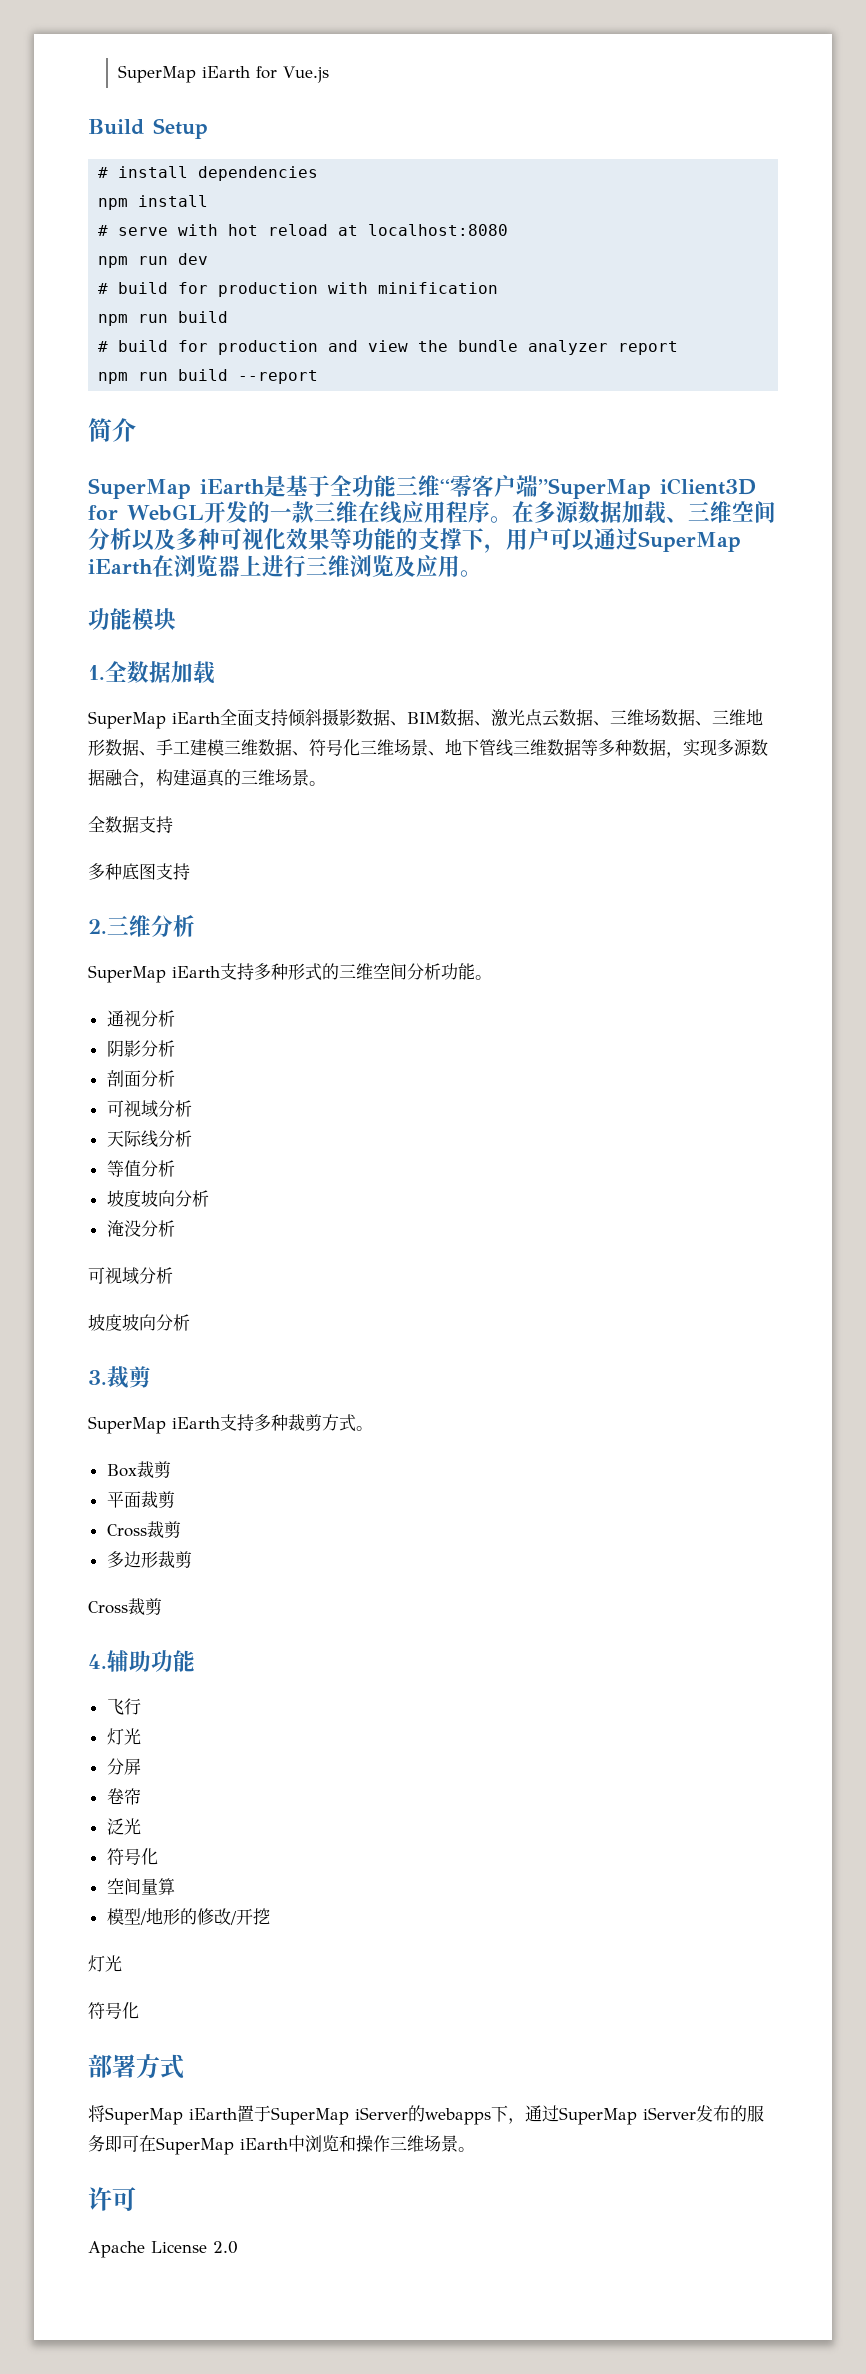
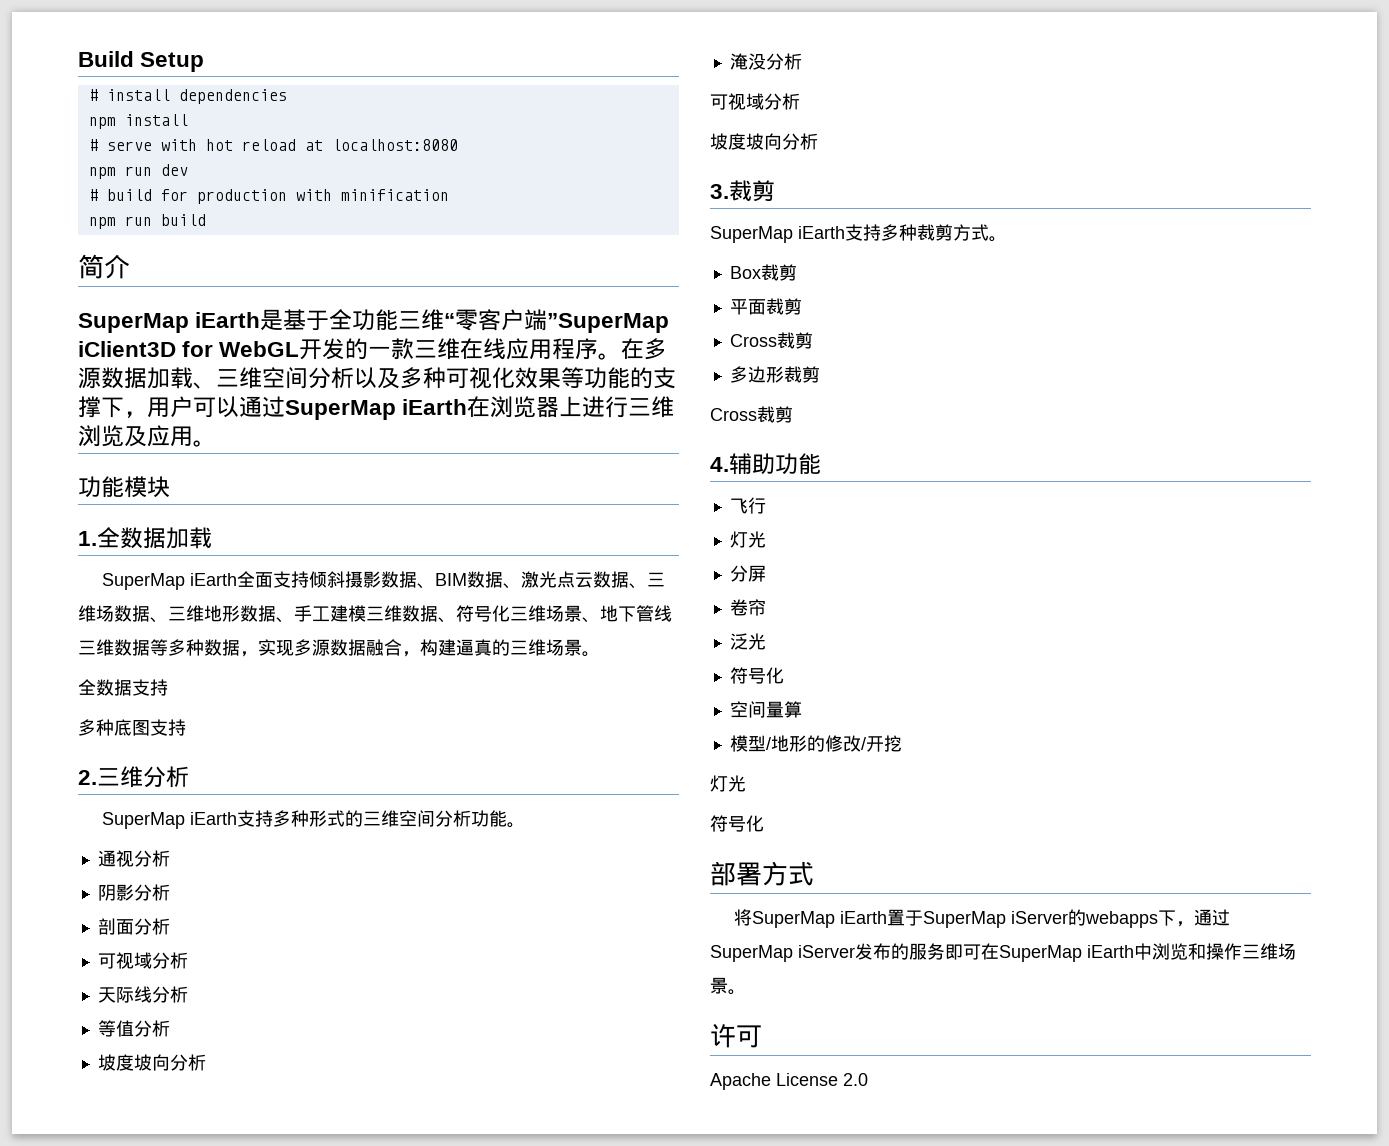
- SuperMap iEarth for Vue.js
- # build for production and view the bundle analyzer report
- npm run build --report

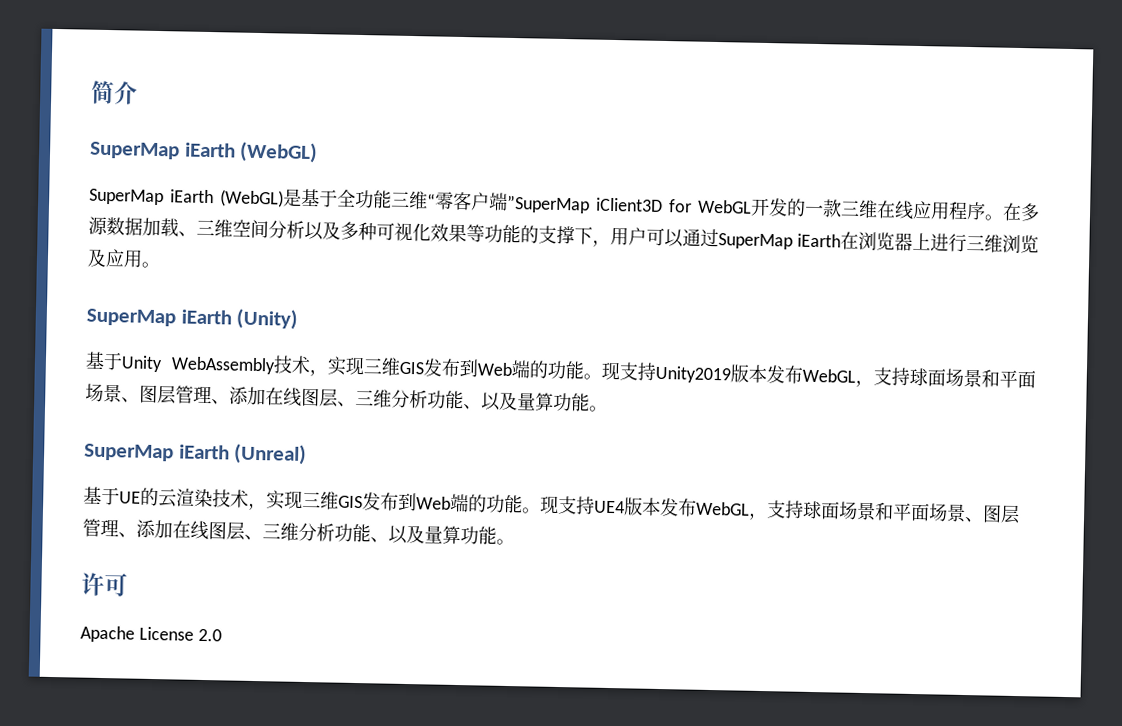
- Build Setup
- # install dependencies
- npm install
- # serve with hot reload at localhost:8080
- npm run dev
- # build for production with minification
- npm run build
  简介
- SuperMap iEarth是基于全功能三维“零客户端”SuperMap iClient3D for WebGL开发的一款三维在线应用程序。
+ SuperMap iEarth (WebGL)
+ SuperMap iEarth (WebGL)是基于全功能三维“零客户端”SuperMap iClient3D for WebGL开发的一款三维在线应用程序。
- 功能模块
- 1.全数据加载
- SuperMap iEarth全面支持倾斜摄影数据、BIM数据、激光点云数据、三维场数据、三维地形数据、手工建模三维数据、符号化三维场景、地下管线三维数据等多种数据，实现多源数据融合，构建逼真的三维场景。
- 全数据支持
- 多种底图支持
- 2.三维分析
- SuperMap iEarth支持多种形式的三维空间分析功能。
- 通视分析
- 阴影分析
- 剖面分析
- 可视域分析
- 天际线分析
- 等值分析
- 坡度坡向分析
- 淹没分析
- 可视域分析
- 坡度坡向分析
- 3.裁剪
- SuperMap iEarth支持多种裁剪方式。
- Box裁剪
- 平面裁剪
- Cross裁剪
- 多边形裁剪
- Cross裁剪
- 4.辅助功能
- 飞行
- 灯光
- 分屏
- 卷帘
- 泛光
- 符号化
- 空间量算
- 模型/地形的修改/开挖
- 灯光
- 符号化
- 部署方式
- 将SuperMap iEarth置于SuperMap iServer的webapps下，通过SuperMap iServer发布的服务即可在SuperMap iEarth中浏览和操作三维场景。
+ SuperMap iEarth (Unity)
+ 基于Unity WebAssembly技术，实现三维GIS发布到Web端的功能。现支持Unity2019版本发布WebGL，支持球面场景和平面场景、图层管理、添加在线图层、三维分析功能、以及量算功能。
+ SuperMap iEarth (Unreal)
+ 基于UE的云渲染技术，实现三维GIS发布到Web端的功能。现支持UE4版本发布WebGL，支持球面场景和平面场景、图层管理、添加在线图层、三维分析功能、以及量算功能。

